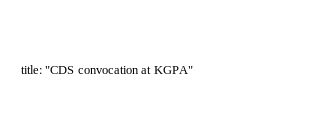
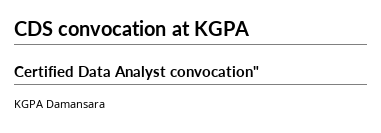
- title: "CDS convocation at KGPA"
+ CDS convocation at KGPA
+ Certified Data Analyst convocation"
+ KGPA Damansara

